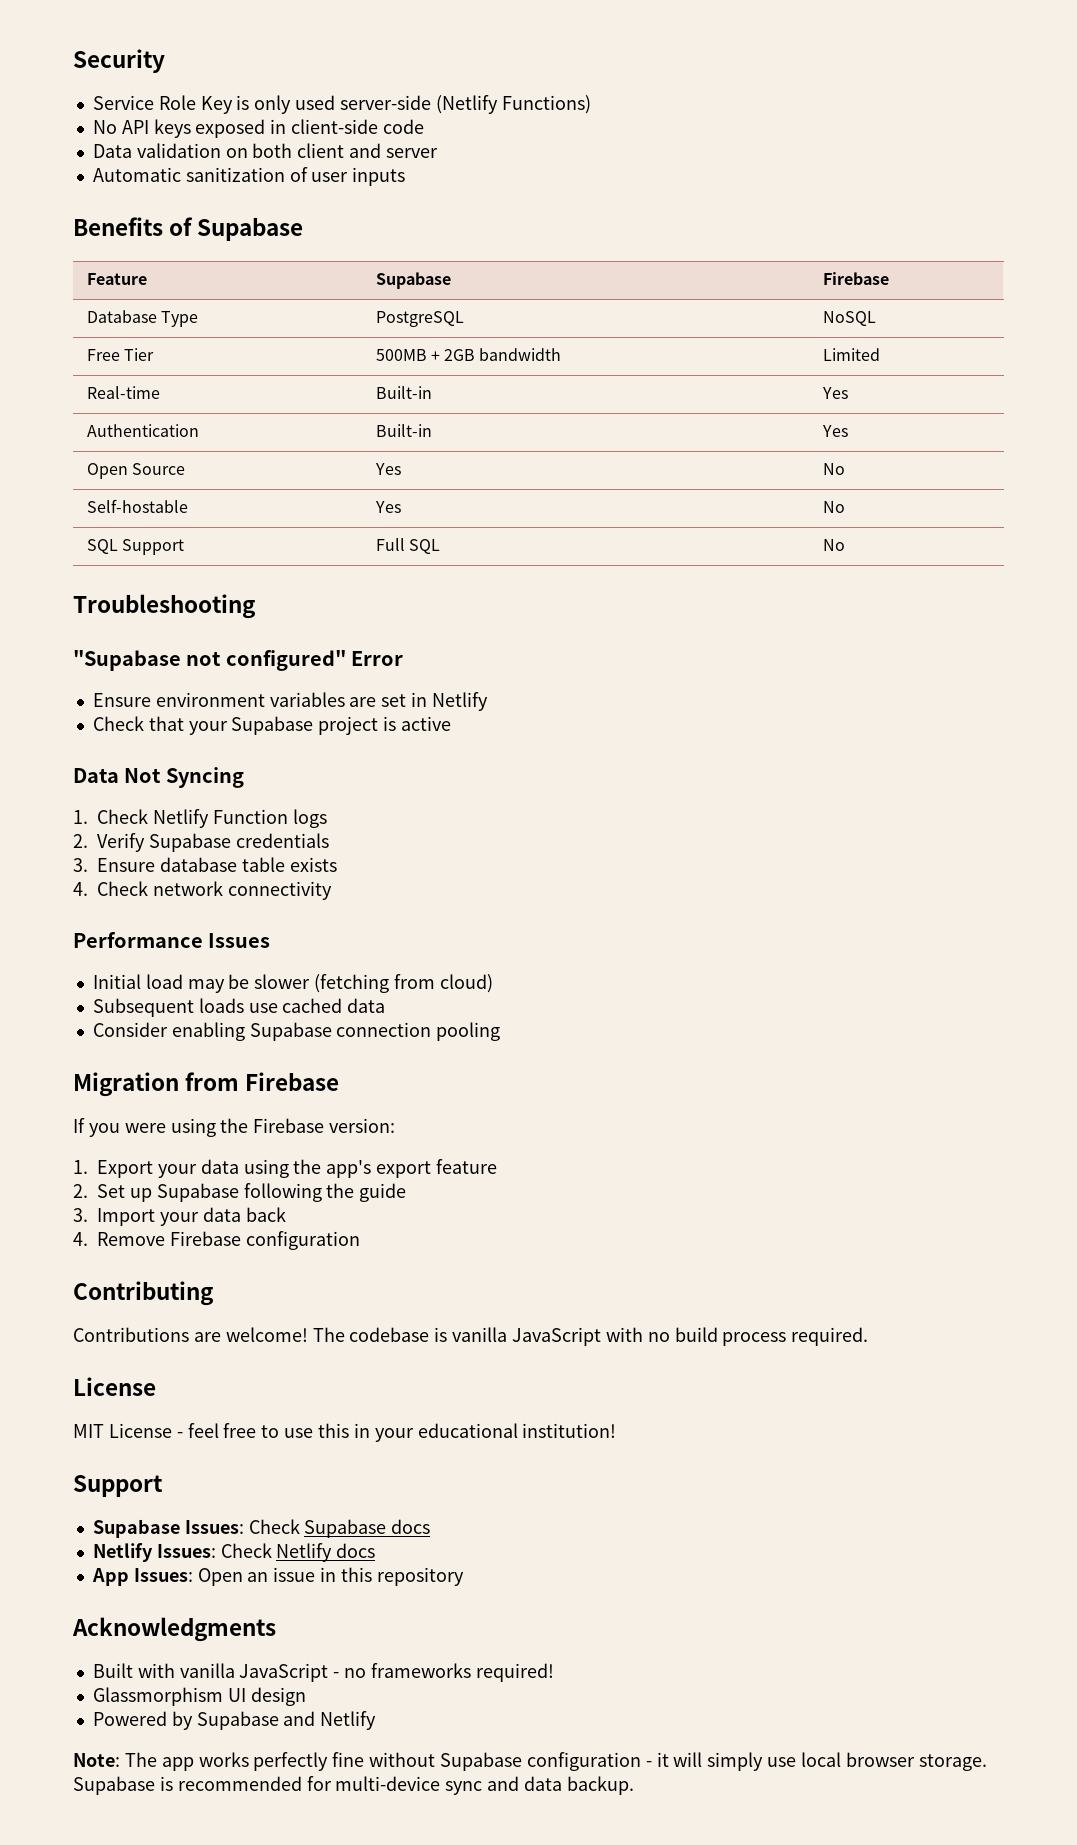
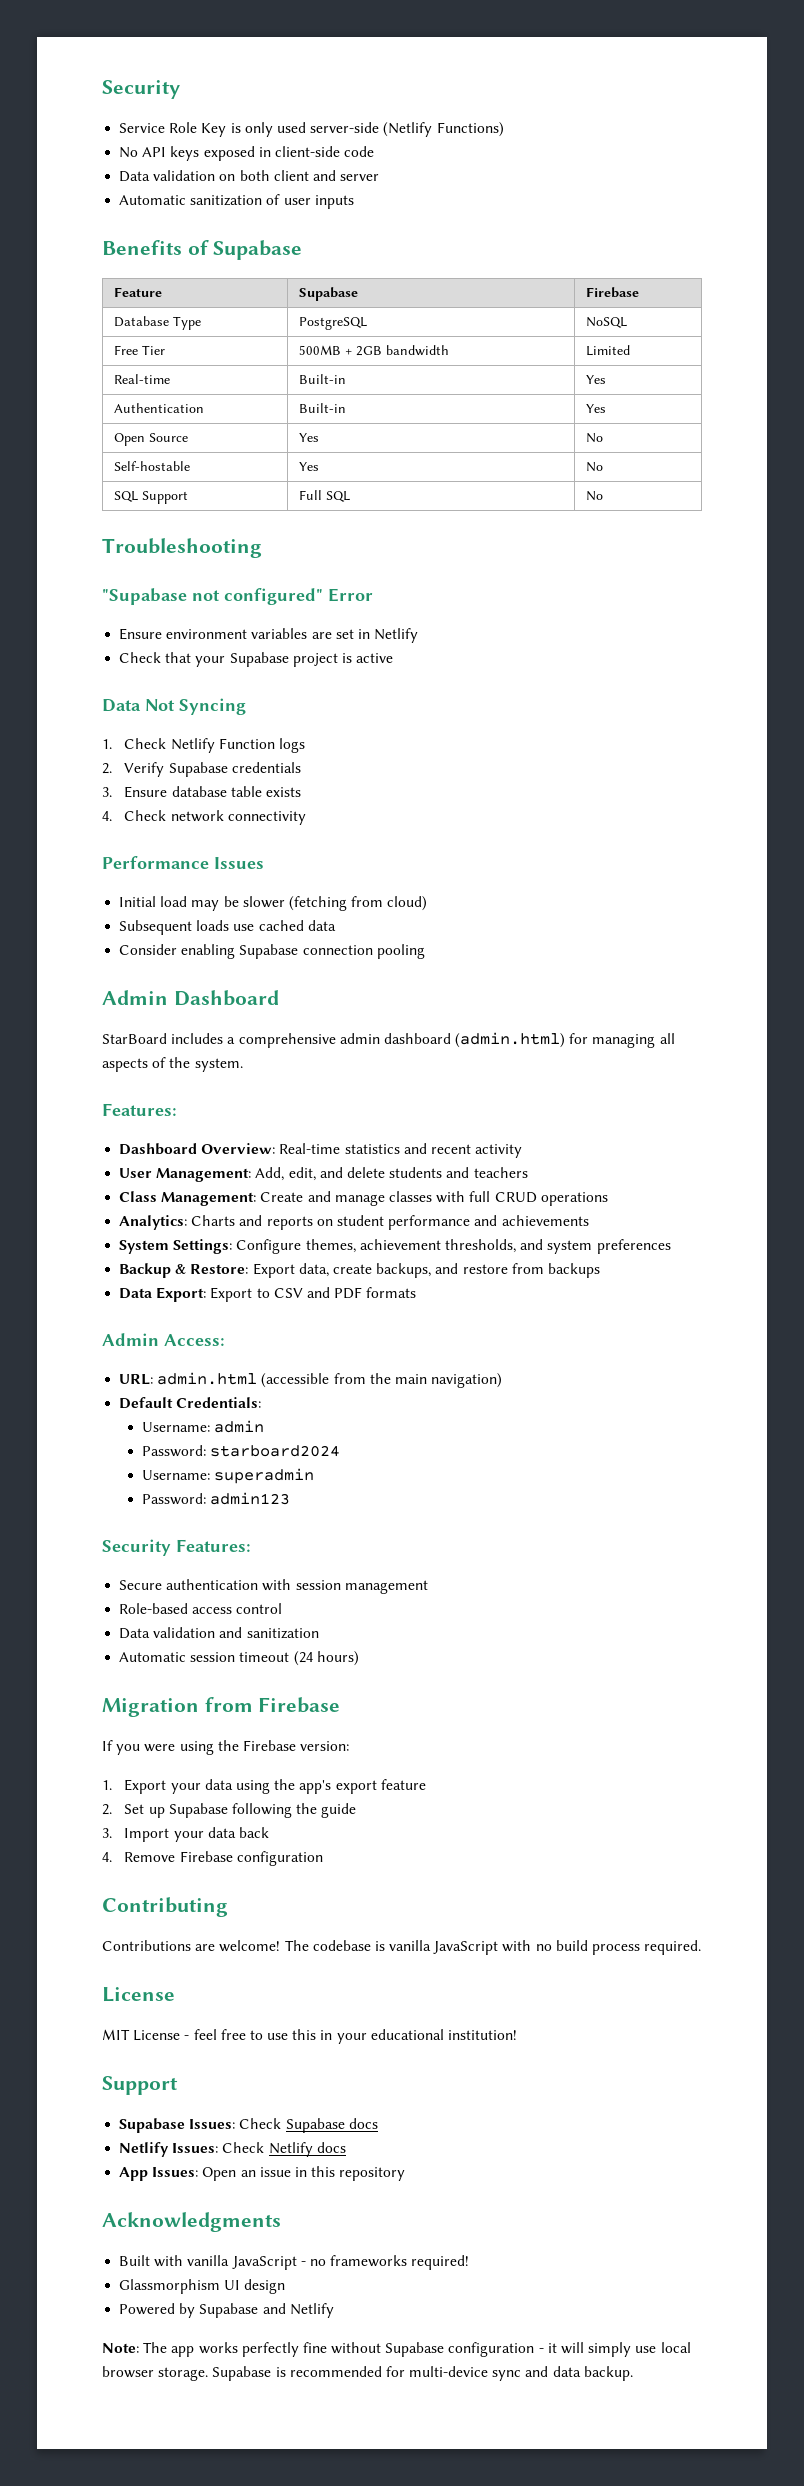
+ Admin Dashboard
+ StarBoard includes a comprehensive admin dashboard (admin.html) for managing all aspects of the system.
+ Features:
+ Dashboard Overview: Real-time statistics and recent activity
+ User Management: Add, edit, and delete students and teachers
+ Class Management: Create and manage classes with full CRUD operations
+ Analytics: Charts and reports on student performance and achievements
+ System Settings: Configure themes, achievement thresholds, and system preferences
+ Backup & Restore: Export data, create backups, and restore from backups
+ Data Export: Export to CSV and PDF formats
+ Admin Access:
+ URL: admin.html (accessible from the main navigation)
+ Default Credentials:
+ Username: admin
+ Password: starboard2024
+ Username: superadmin
+ Password: admin123
+ Security Features:
+ Secure authentication with session management
+ Role-based access control
+ Data validation and sanitization
+ Automatic session timeout (24 hours)

